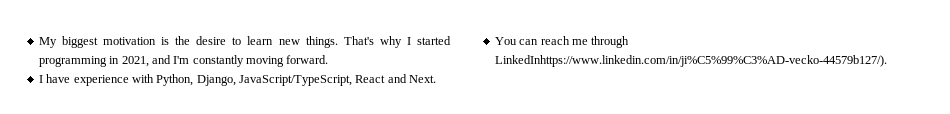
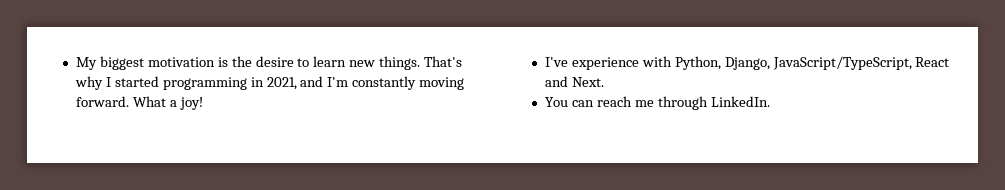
- That's why I started programming in 2021, and I'm constantly moving forward.
- I have experience with Python, Django, JavaScript/TypeScript, React and Next.
+ That's why I started programming in 2021, and I'm constantly moving forward. What a joy!
+ I've experience with Python, Django, JavaScript/TypeScript, React and Next.
- You can reach me through LinkedInhttps://www.linkedin.com/in/ji%C5%99%C3%AD-vecko-44579b127/).
+ You can reach me through LinkedIn.

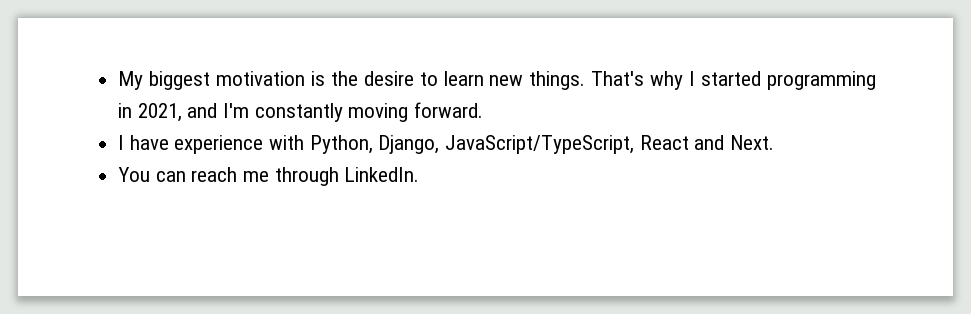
- That's why I started programming in 2021, and I'm constantly moving forward. What a joy!
- I've experience with Python, Django, JavaScript/TypeScript, React and Next.
+ That's why I started programming in 2021, and I'm constantly moving forward.
+ I have experience with Python, Django, JavaScript/TypeScript, React and Next.

